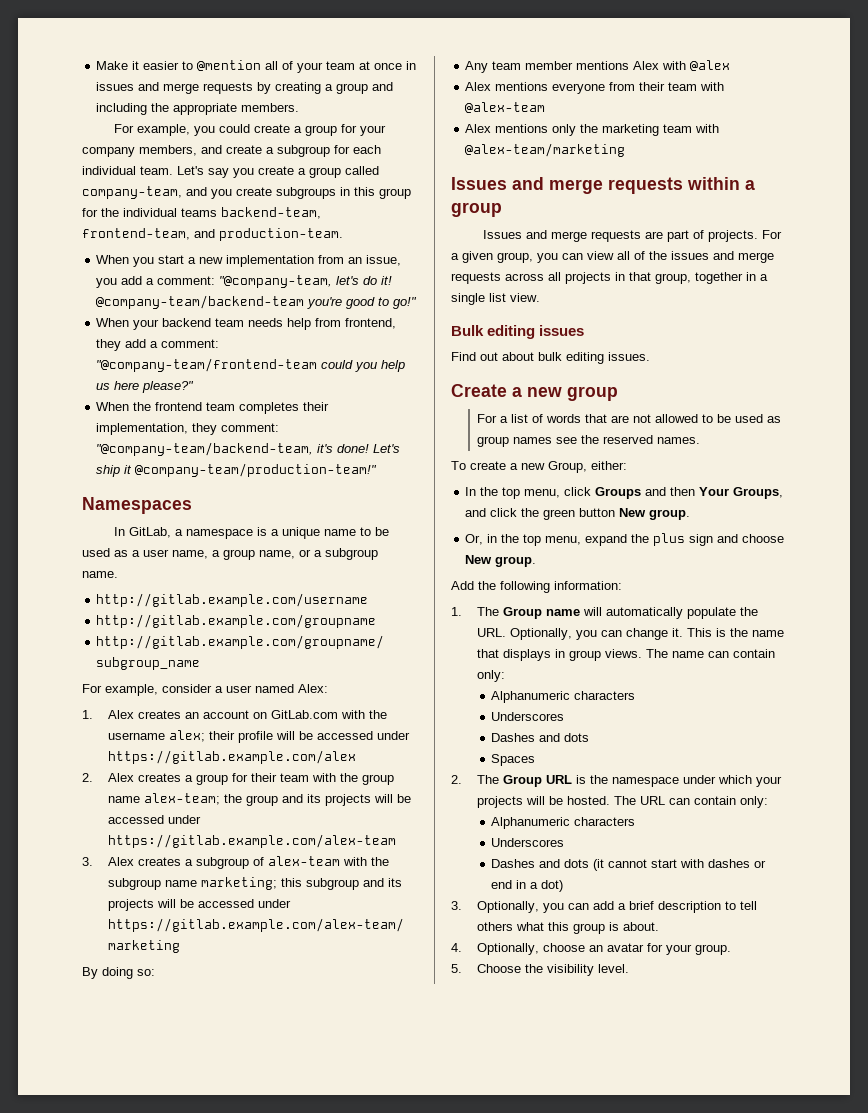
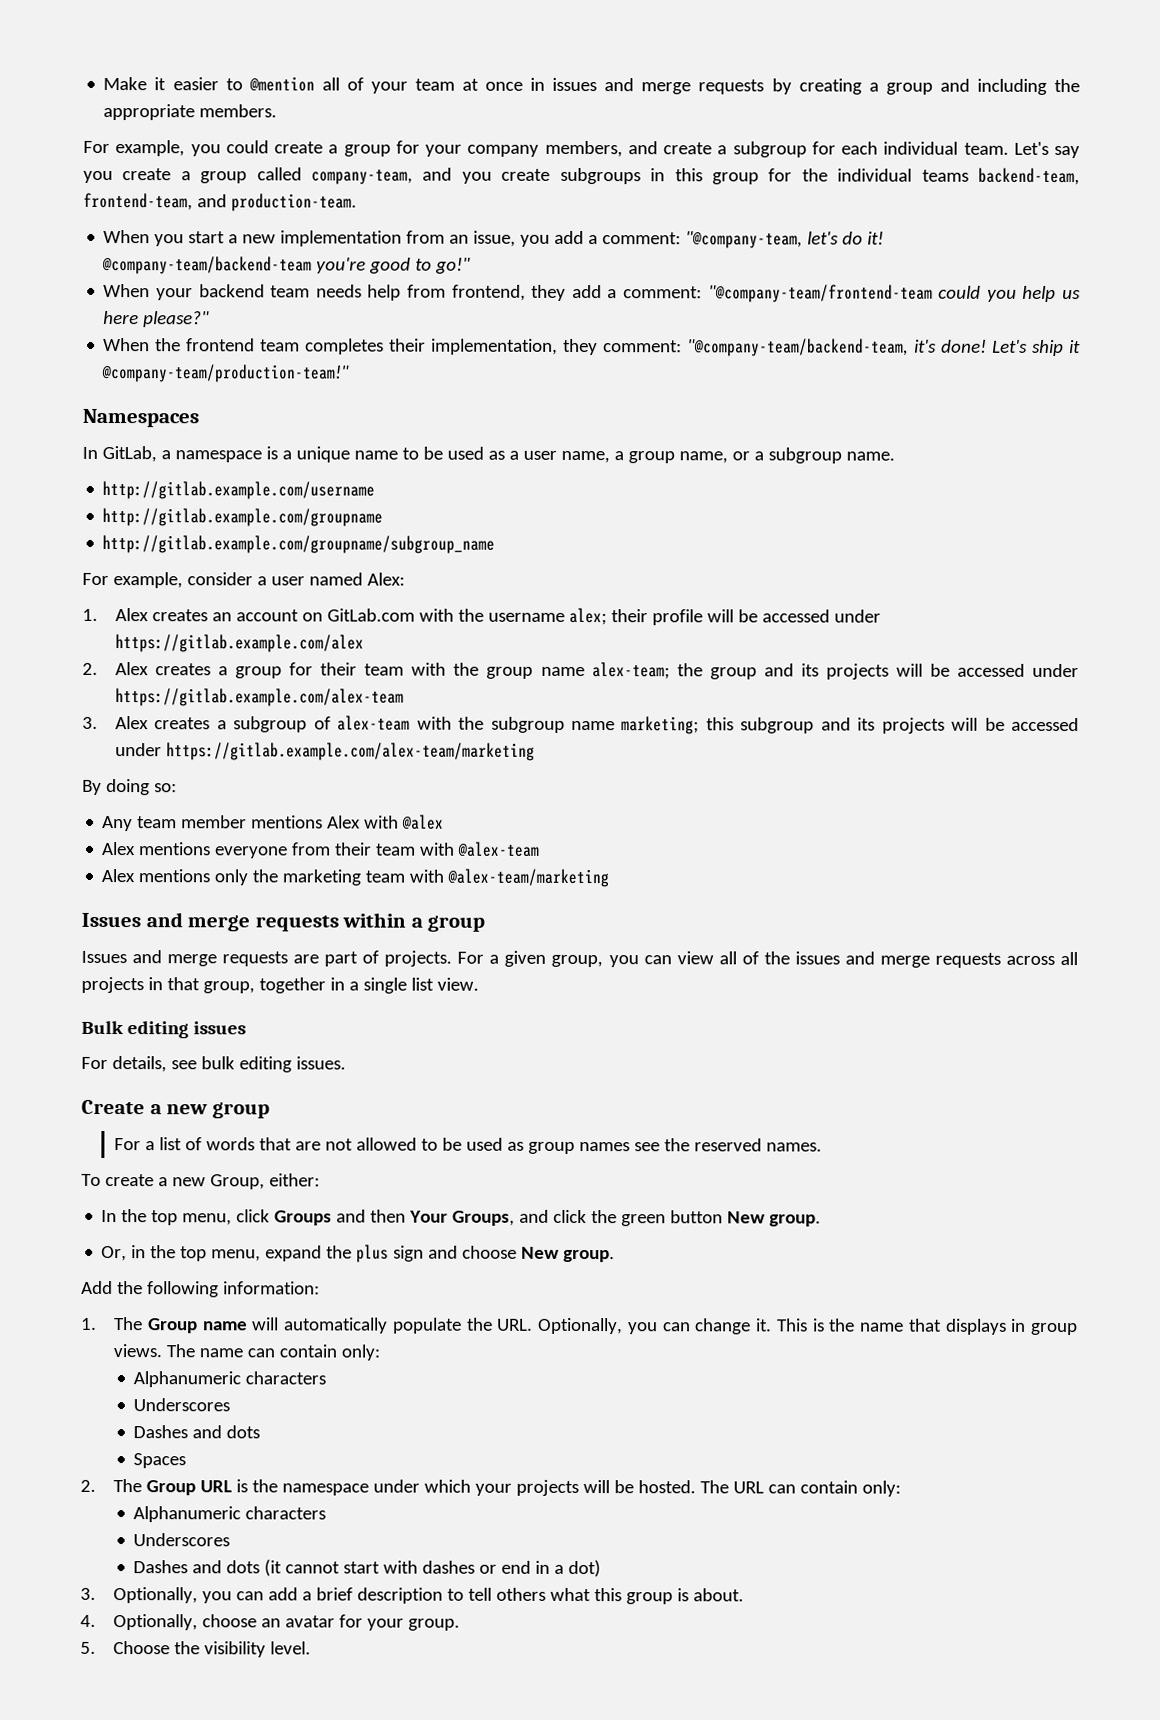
- Find out about bulk editing issues.
+ For details, see bulk editing issues.

